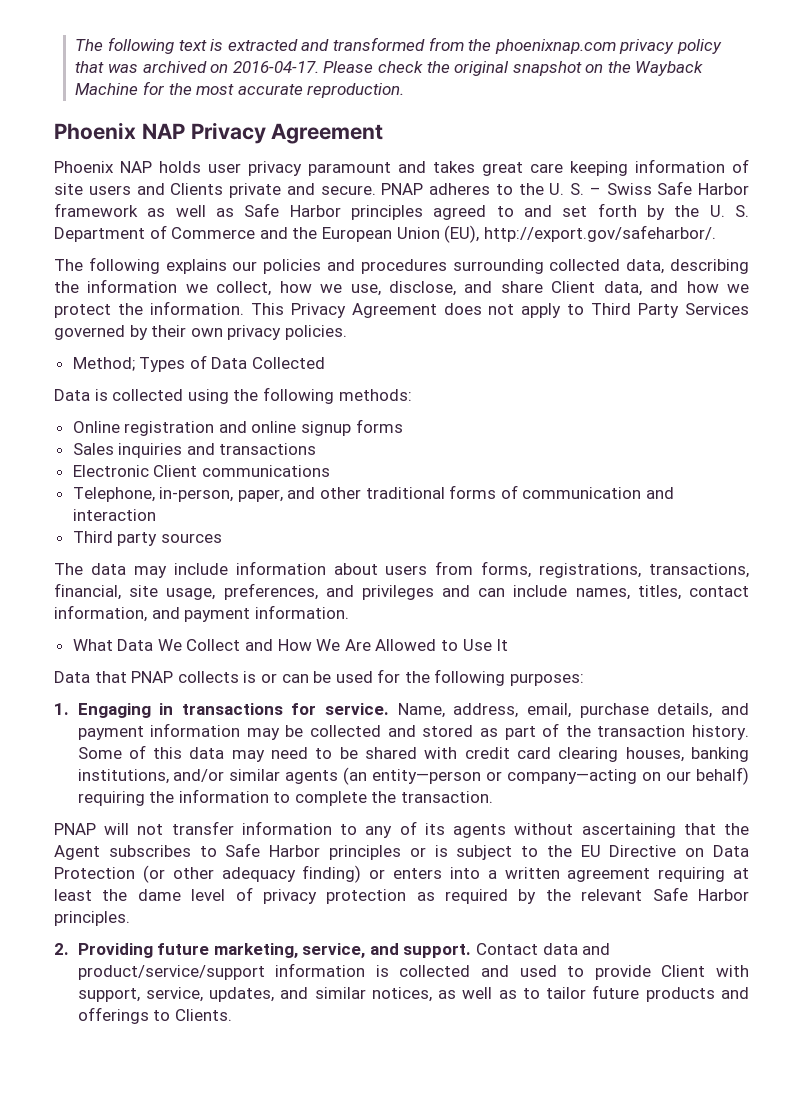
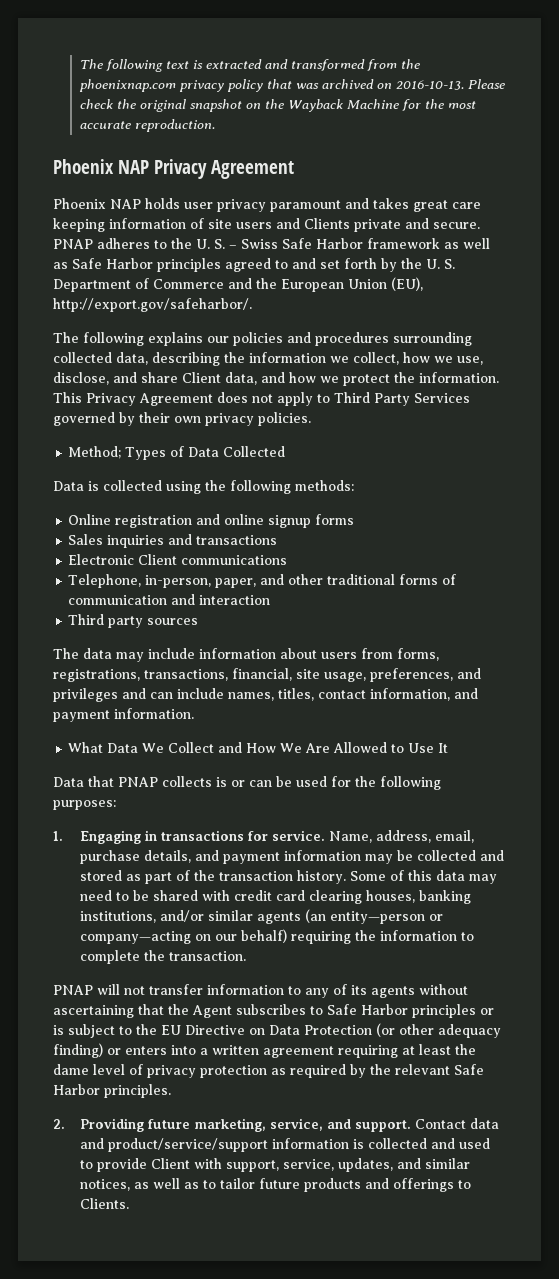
- The following text is extracted and transformed from the phoenixnap.com privacy policy that was archived on 2016-04-17.
+ The following text is extracted and transformed from the phoenixnap.com privacy policy that was archived on 2016-10-13.

